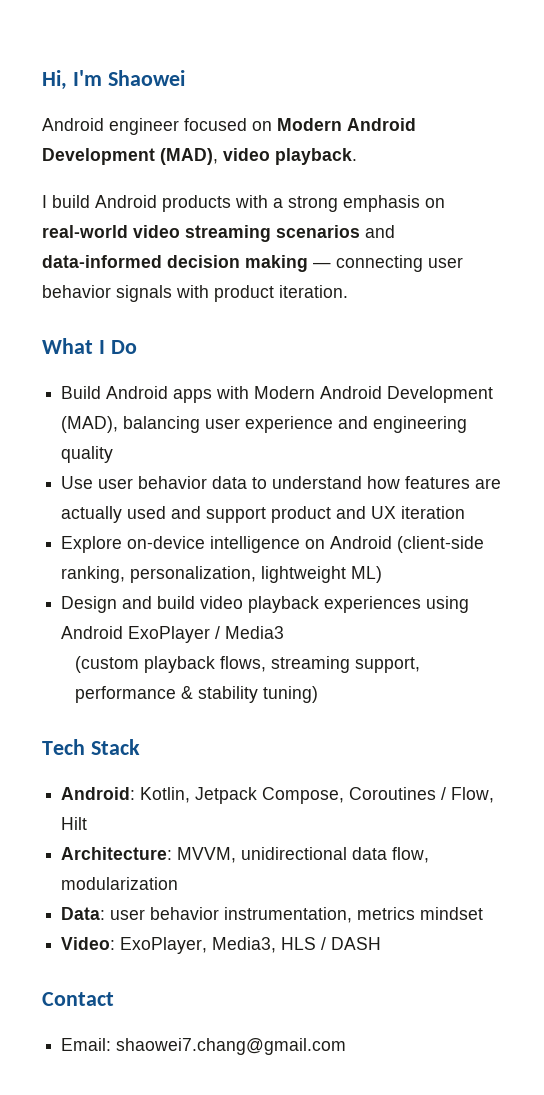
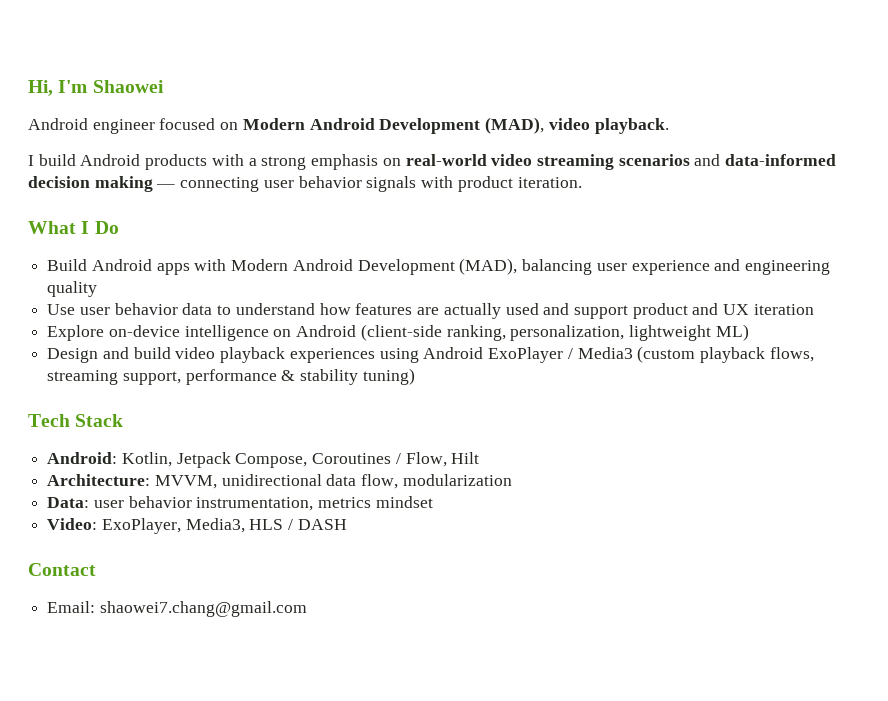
- Design and build video playback experiences using Android ExoPlayer / Media3
- (custom playback flows, streaming support, performance & stability tuning)
+ Design and build video playback experiences using Android ExoPlayer / Media3 (custom playback flows, streaming support, performance & stability tuning)

